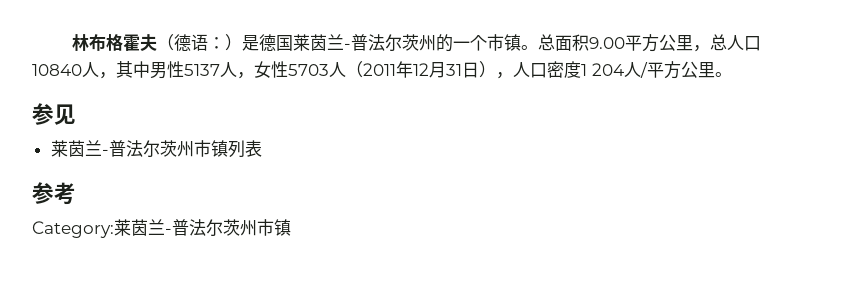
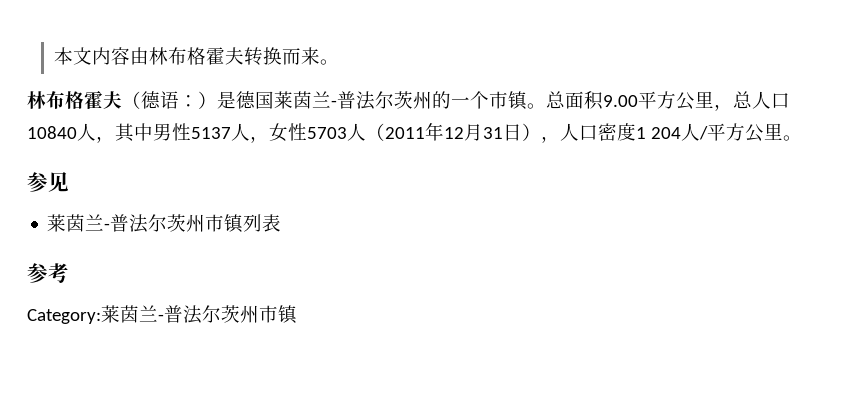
+ 本文内容由林布格霍夫转换而来。

